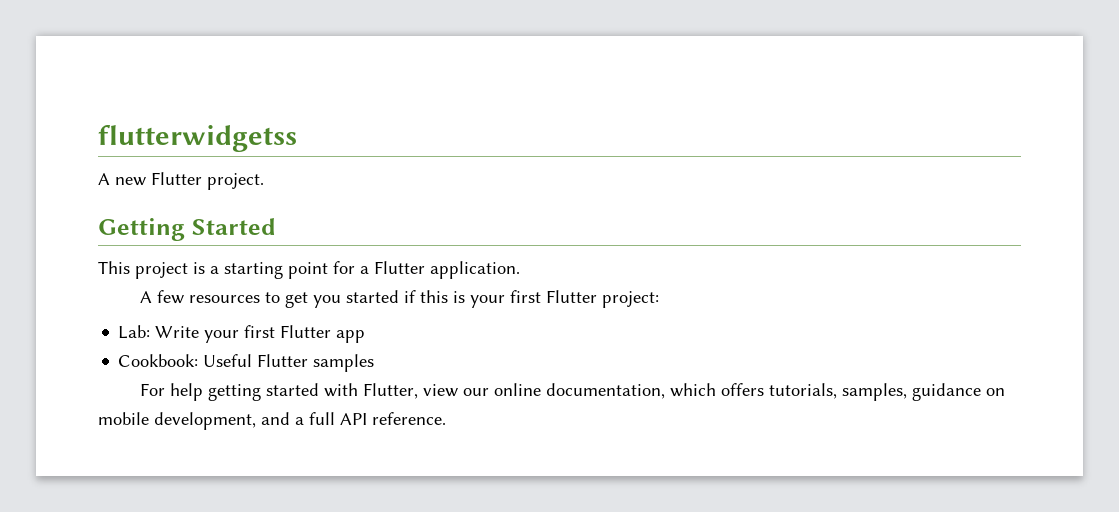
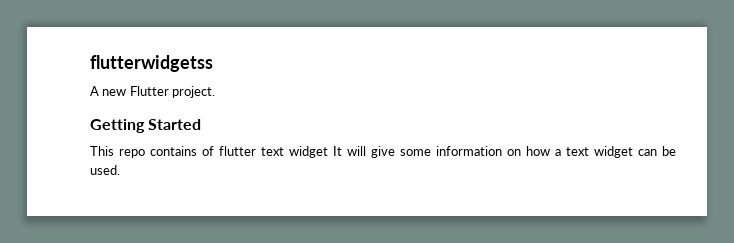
- This project is a starting point for a Flutter application.
- A few resources to get you started if this is your first Flutter project:
- Lab: Write your first Flutter app
- Cookbook: Useful Flutter samples
- For help getting started with Flutter, view our online documentation, which offers tutorials, samples, guidance on mobile development, and a full API reference.
+ This repo contains of flutter text widget It will give some information on how a text widget can be used.

